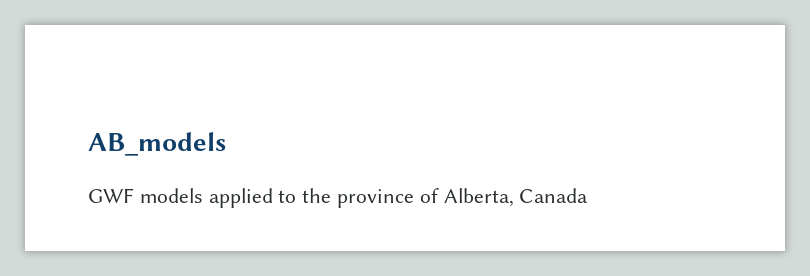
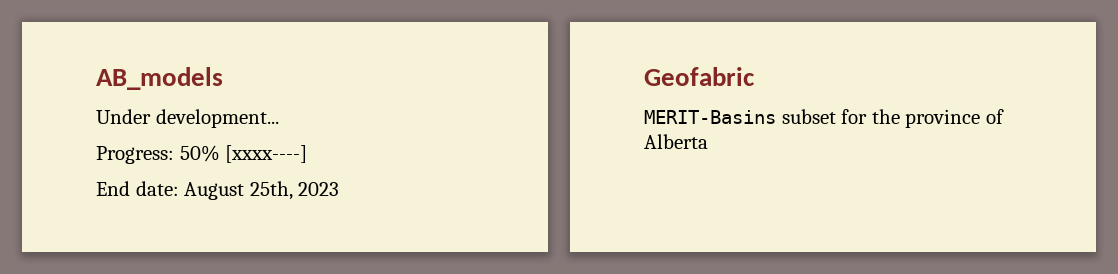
- GWF models applied to the province of Alberta, Canada
+ Under development...
+ Progress: 50% [xxxx----]
+ End date: August 25th, 2023
+ Geofabric
+ MERIT-Basins subset for the province of Alberta

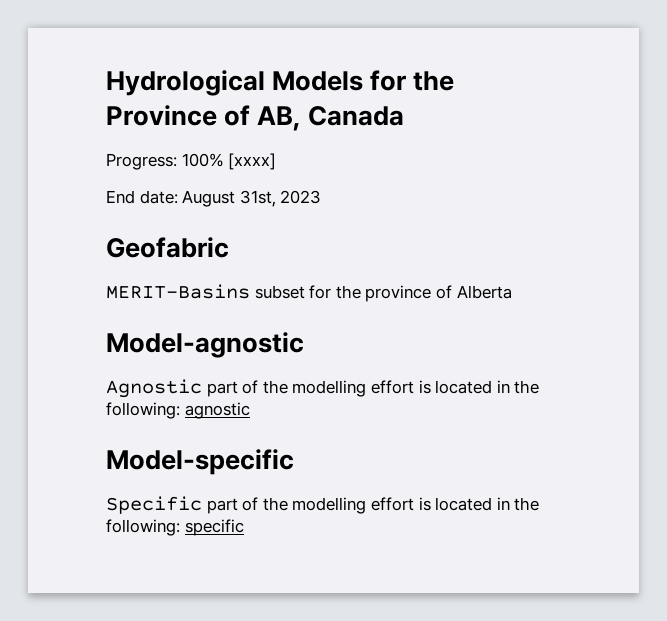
- AB_models
- Under development...
+ Hydrological Models for the Province of AB, Canada
- Progress: 50% [xxxx----]
+ Progress: 100% [xxxx]
- End date: August 25th, 2023
+ End date: August 31st, 2023
+ Model-agnostic
+ Agnostic part of the modelling effort is located in the following: agnostic
+ Model-specific
+ Specific part of the modelling effort is located in the following: specific

